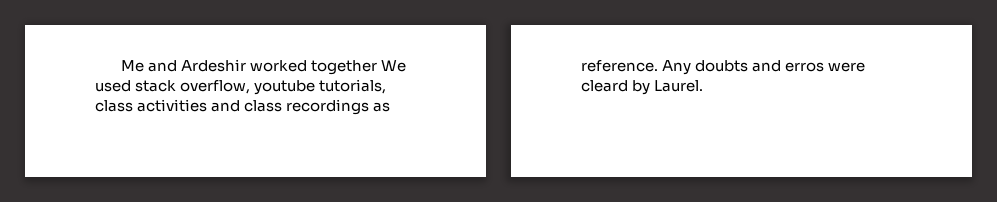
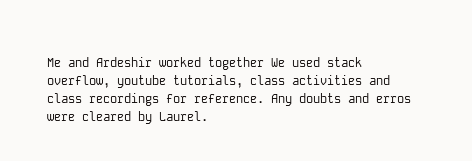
- Me and Ardeshir worked together We used stack overflow, youtube tutorials, class activities and class recordings as reference.
+ Me and Ardeshir worked together We used stack overflow, youtube tutorials, class activities and class recordings for reference.
- Any doubts and erros were cleard by Laurel.
+ Any doubts and erros were cleared by Laurel.

